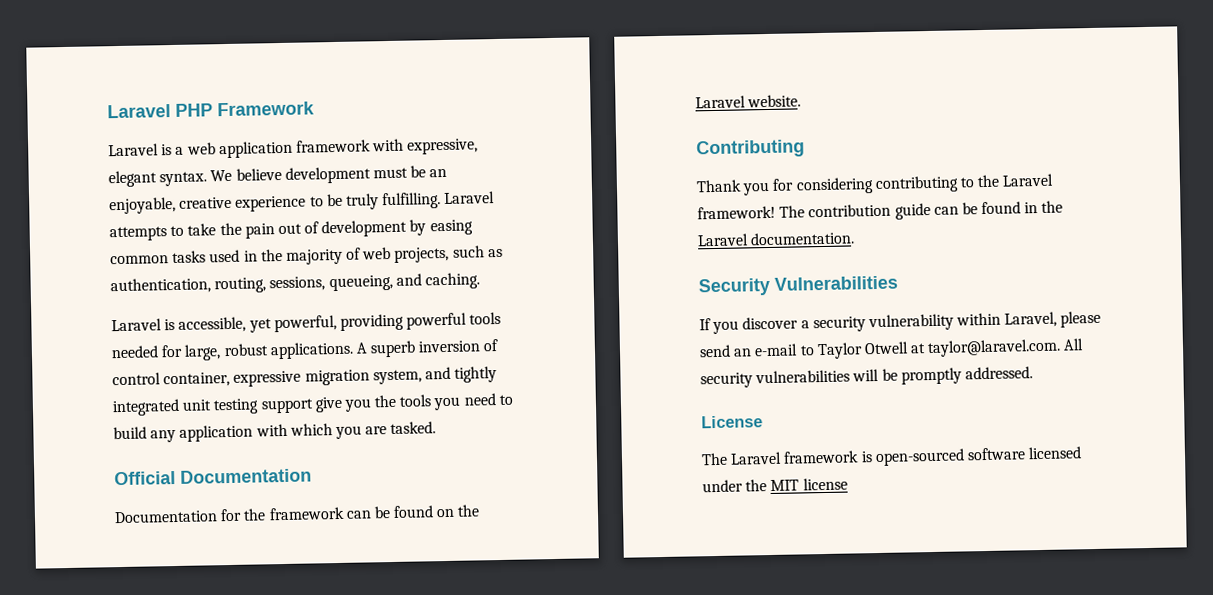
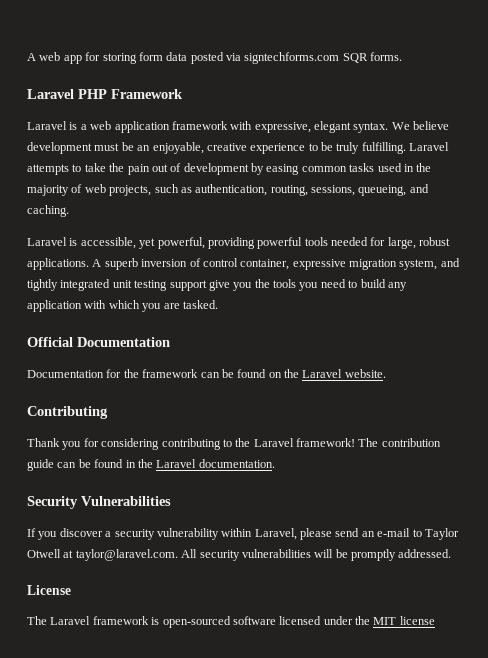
+ A web app for storing form data posted via signtechforms.com SQR forms.

